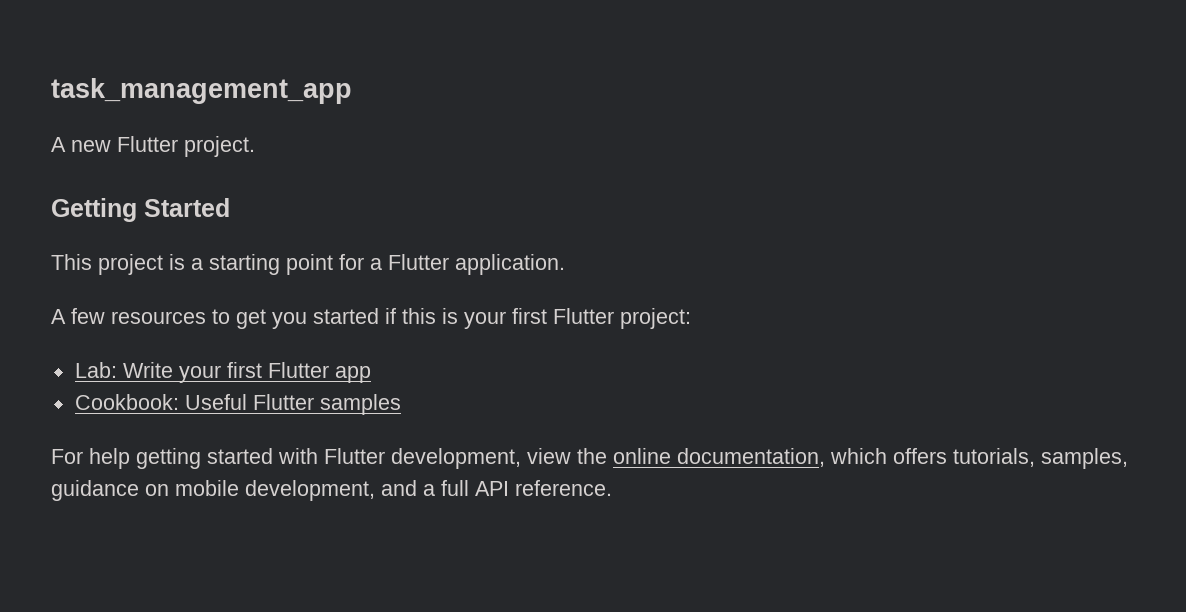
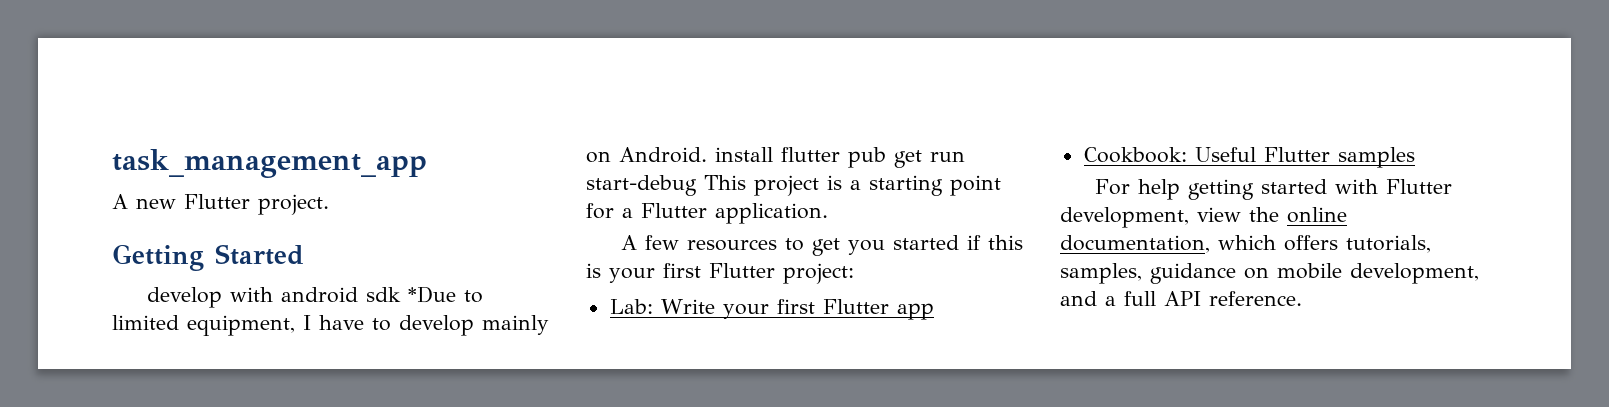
- This project is a starting point for a Flutter application.
+ develop with android sdk *Due to limited equipment, I have to develop mainly on Android. install flutter pub get run start-debug This project is a starting point for a Flutter application.

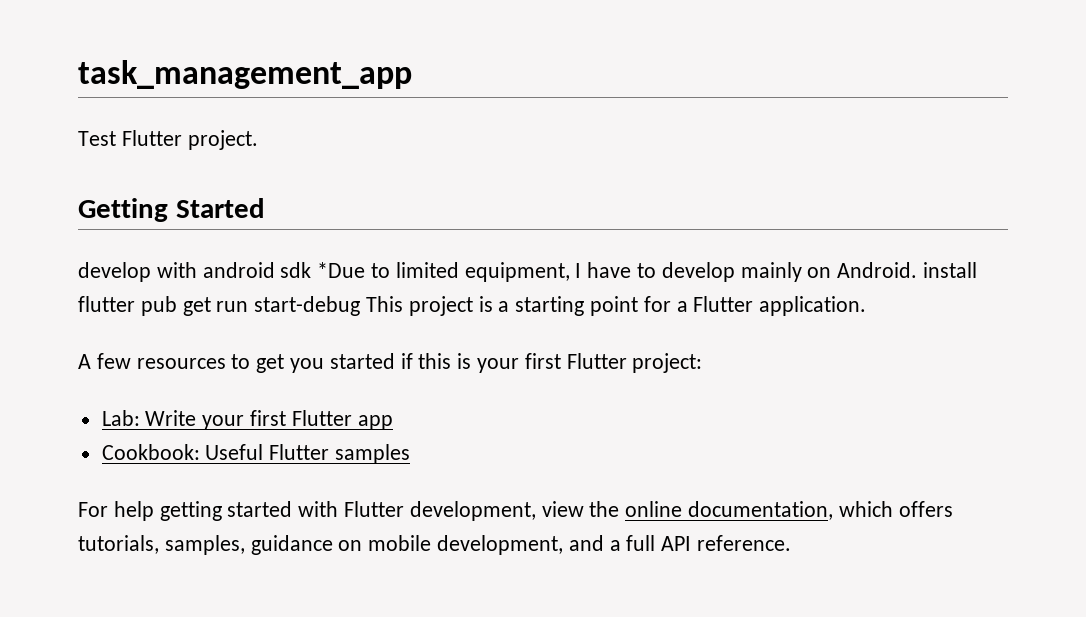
- A new Flutter project.
+ Test Flutter project.

